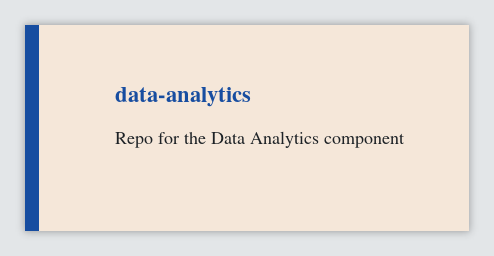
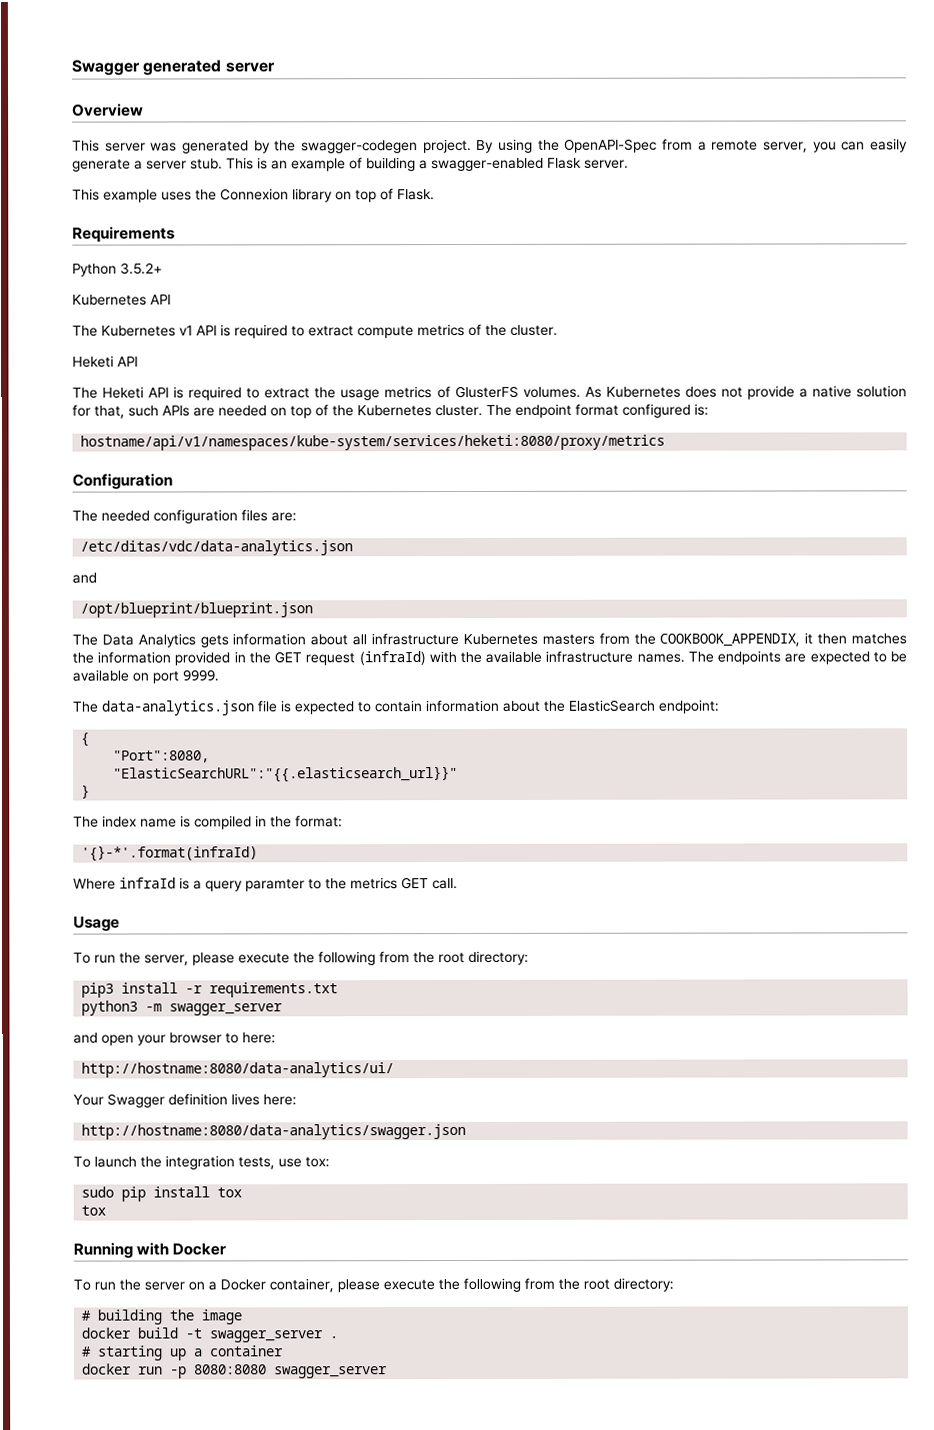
- data-analytics
- Repo for the Data Analytics component
+ Swagger generated server
+ Overview
+ This server was generated by the swagger-codegen project. By using the OpenAPI-Spec from a remote server, you can easily generate a server stub. This is an example of building a swagger-enabled Flask server.
+ This example uses the Connexion library on top of Flask.
+ Requirements
+ Python 3.5.2+
+ Kubernetes API
+ The Kubernetes v1 API is required to extract compute metrics of the cluster.
+ Heketi API
+ The Heketi API is required to extract the usage metrics of GlusterFS volumes. As Kubernetes does not provide a native solution for that, such APIs are needed on top of the Kubernetes cluster. The endpoint format configured is:
+ hostname/api/v1/namespaces/kube-system/services/heketi:8080/proxy/metrics
+ Configuration
+ The needed configuration files are:
+ /etc/ditas/vdc/data-analytics.json
+ and
+ /opt/blueprint/blueprint.json
+ The Data Analytics gets information about all infrastructure Kubernetes masters from the COOKBOOK_APPENDIX, it then matches the information provided in the GET request (infraId) with the available infrastructure names. The endpoints are expected to be available on port 9999.
+ The data-analytics.json file is expected to contain information about the ElasticSearch endpoint:
+ {
+ "Port":8080,
+ "ElasticSearchURL":"{{.elasticsearch_url}}"
+ }
+ The index name is compiled in the format:
+ '{}-*'.format(infraId)
+ Where infraId is a query paramter to the metrics GET call.
+ Usage
+ To run the server, please execute the following from the root directory:
+ pip3 install -r requirements.txt
+ python3 -m swagger_server
+ and open your browser to here:
+ http://hostname:8080/data-analytics/ui/
+ Your Swagger definition lives here:
+ http://hostname:8080/data-analytics/swagger.json
+ To launch the integration tests, use tox:
+ sudo pip install tox
+ tox
+ Running with Docker
+ To run the server on a Docker container, please execute the following from the root directory:
+ # building the image
+ docker build -t swagger_server .
+ # starting up a container
+ docker run -p 8080:8080 swagger_server

